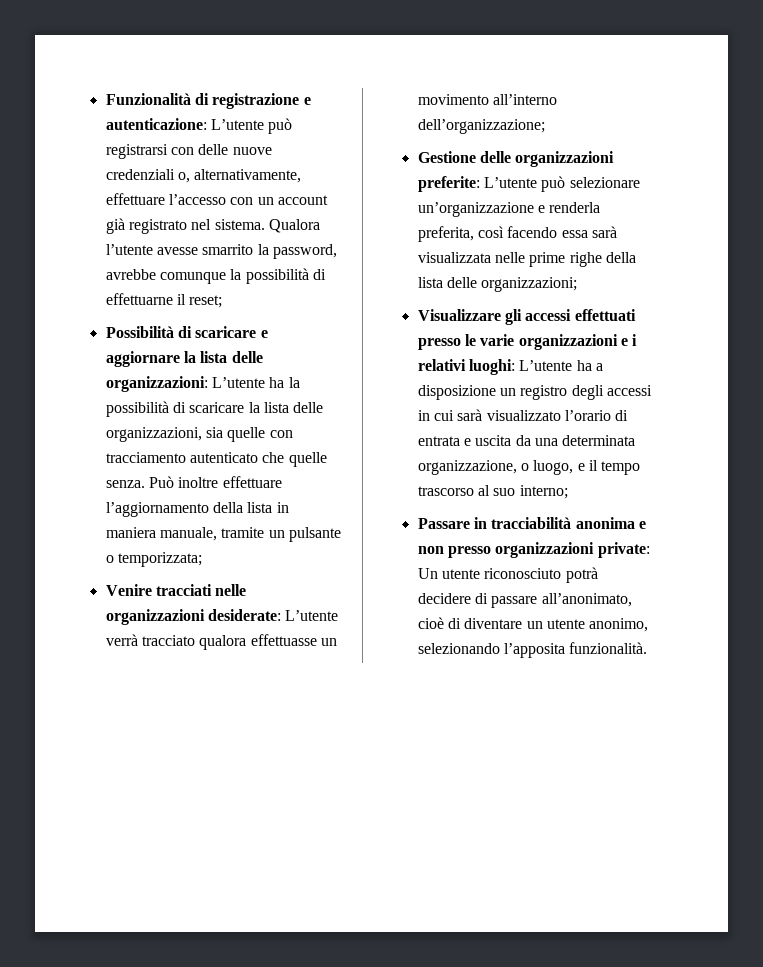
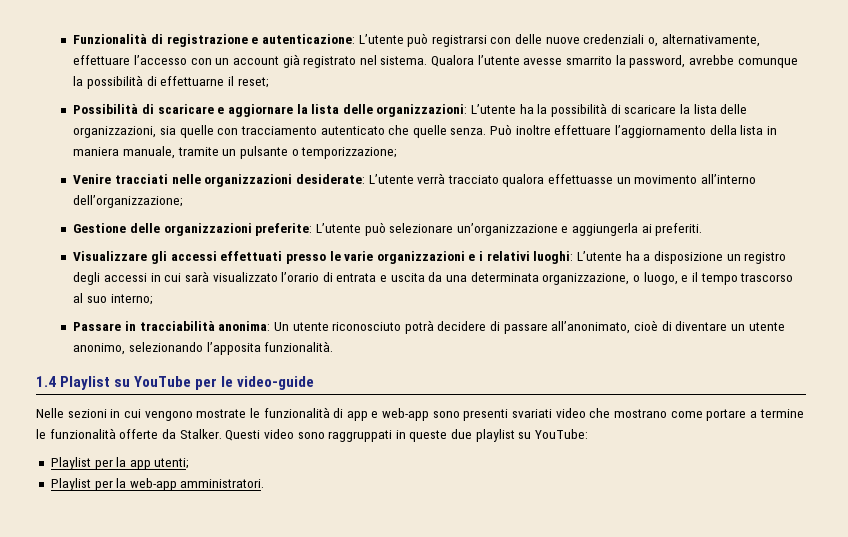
- Può inoltre effettuare l’aggiornamento della lista in maniera manuale, tramite un pulsante o temporizzata;
+ Può inoltre effettuare l’aggiornamento della lista in maniera manuale, tramite un pulsante o temporizzazione;
- Gestione delle organizzazioni preferite: L’utente può selezionare un’organizzazione e renderla preferita, così facendo essa sarà visualizzata nelle prime righe della lista delle organizzazioni;
+ Gestione delle organizzazioni preferite: L’utente può selezionare un’organizzazione e aggiungerla ai preferiti.
- Passare in tracciabilità anonima e non presso organizzazioni private: Un utente riconosciuto potrà decidere di passare all’anonimato, cioè di diventare un utente anonimo, selezionando l’apposita funzionalità.
+ Passare in tracciabilità anonima: Un utente riconosciuto potrà decidere di passare all’anonimato, cioè di diventare un utente anonimo, selezionando l’apposita funzionalità.
+ 1.4 Playlist su YouTube per le video-guide
+ Nelle sezioni in cui vengono mostrate le funzionalità di app e web-app sono presenti svariati video che mostrano come portare a termine le funzionalità offerte da Stalker. Questi video sono raggruppati in queste due playlist su YouTube:
+ Playlist per la app utenti;
+ Playlist per la web-app amministratori.

